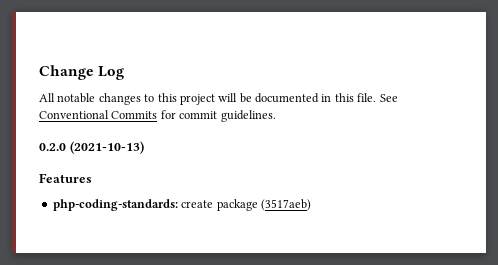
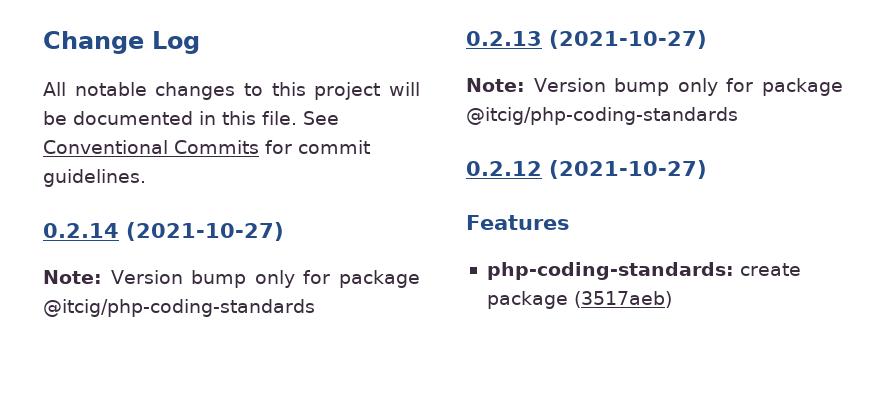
- 0.2.0 (2021-10-13)
+ 0.2.14 (2021-10-27)
+ Note: Version bump only for package @itcig/php-coding-standards
+ 0.2.13 (2021-10-27)
+ Note: Version bump only for package @itcig/php-coding-standards
+ 0.2.12 (2021-10-27)

